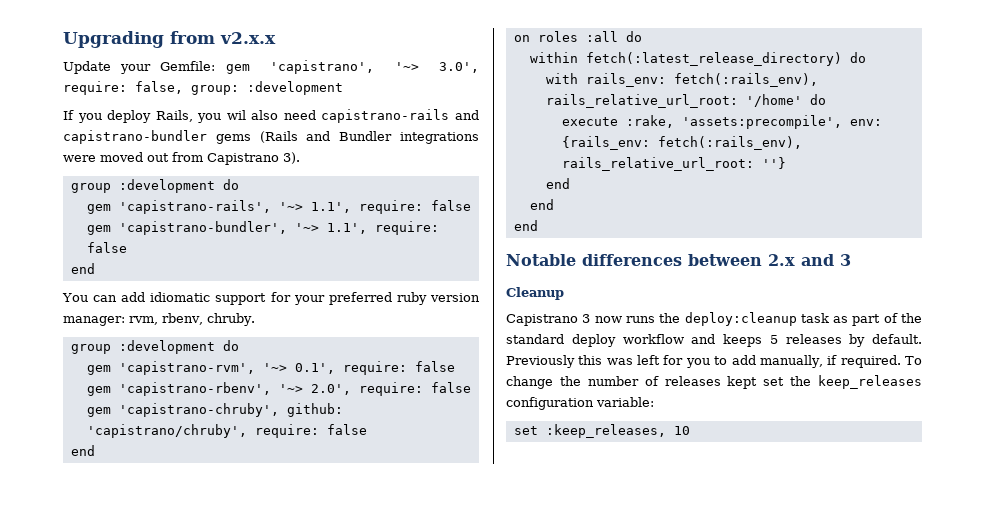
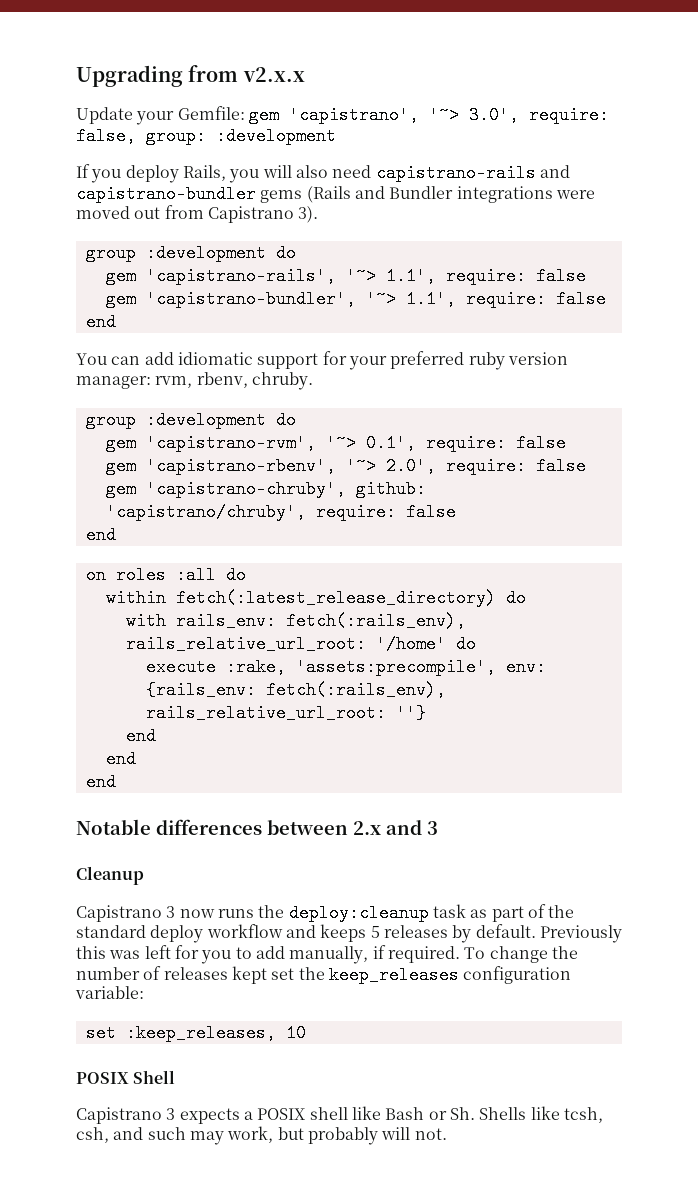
- If you deploy Rails, you wil also need capistrano-rails and capistrano-bundler gems (Rails and Bundler integrations were moved out from Capistrano 3).
+ If you deploy Rails, you will also need capistrano-rails and capistrano-bundler gems (Rails and Bundler integrations were moved out from Capistrano 3).
+ POSIX Shell
+ Capistrano 3 expects a POSIX shell like Bash or Sh. Shells like tcsh, csh, and such may work, but probably will not.

